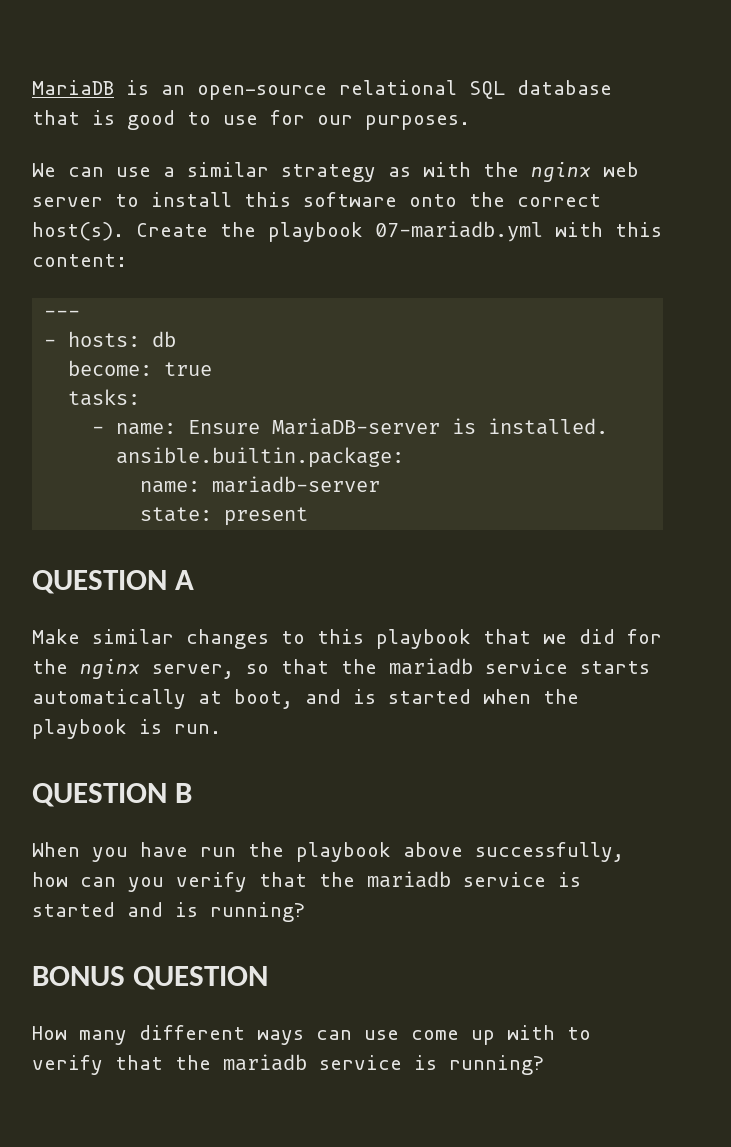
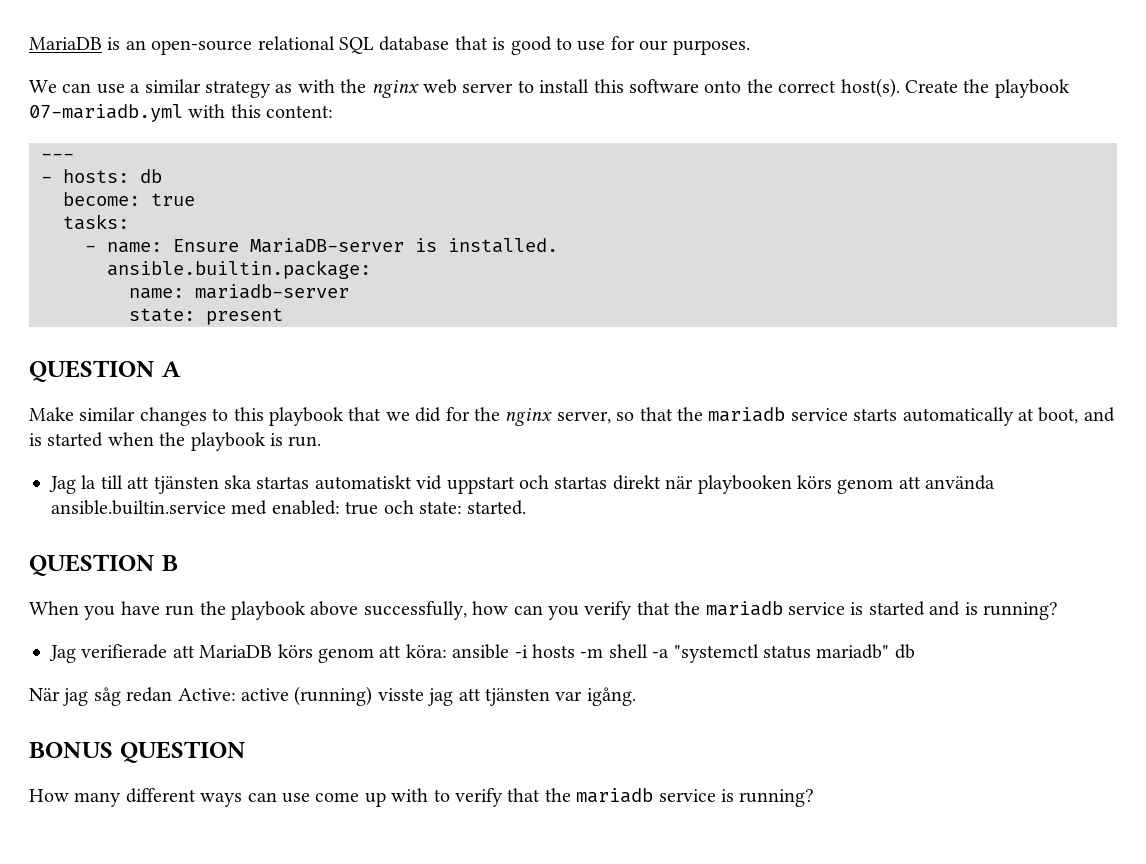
+ Jag la till att tjänsten ska startas automatiskt vid uppstart och startas direkt när playbooken körs genom att använda ansible.builtin.service med enabled: true och state: started.
+ Jag verifierade att MariaDB körs genom att köra: ansible -i hosts -m shell -a "systemctl status mariadb" db
+ När jag såg redan Active: active (running) visste jag att tjänsten var igång.

